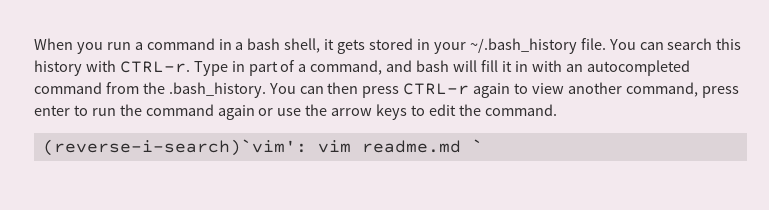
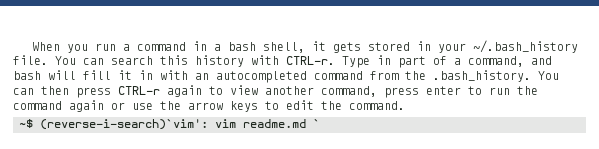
- (reverse-i-search)`vim': vim readme.md `
+ ~$ (reverse-i-search)`vim': vim readme.md `

